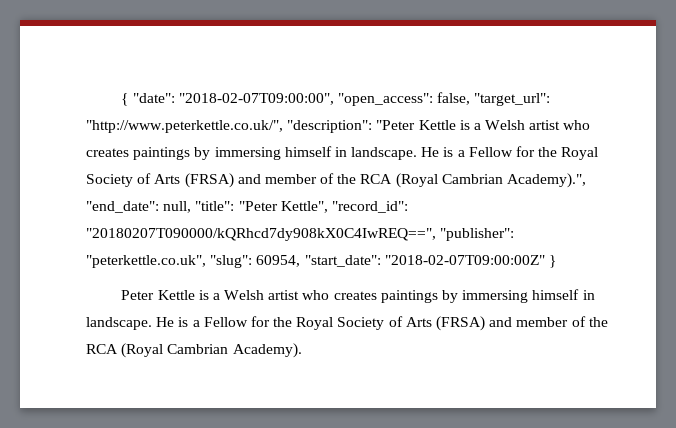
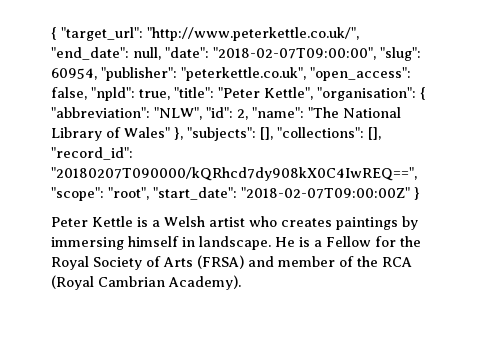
- { "date": "2018-02-07T09:00:00", "open_access": false, "target_url": "http://www.peterkettle.co.uk/", "description": "Peter Kettle is a Welsh artist who creates paintings by immersing himself in landscape. He is a Fellow for the Royal Society of Arts (FRSA) and member of the RCA (Royal Cambrian Academy).", "end_date": null, "title": "Peter Kettle", "record_id": "20180207T090000/kQRhcd7dy908kX0C4IwREQ==", "publisher": "peterkettle.co.uk", "slug": 60954, "start_date": "2018-02-07T09:00:00Z" }
+ { "target_url": "http://www.peterkettle.co.uk/", "end_date": null, "date": "2018-02-07T09:00:00", "slug": 60954, "publisher": "peterkettle.co.uk", "open_access": false, "npld": true, "title": "Peter Kettle", "organisation": { "abbreviation": "NLW", "id": 2, "name": "The National Library of Wales" }, "subjects": [], "collections": [], "record_id": "20180207T090000/kQRhcd7dy908kX0C4IwREQ==", "scope": "root", "start_date": "2018-02-07T09:00:00Z" }

